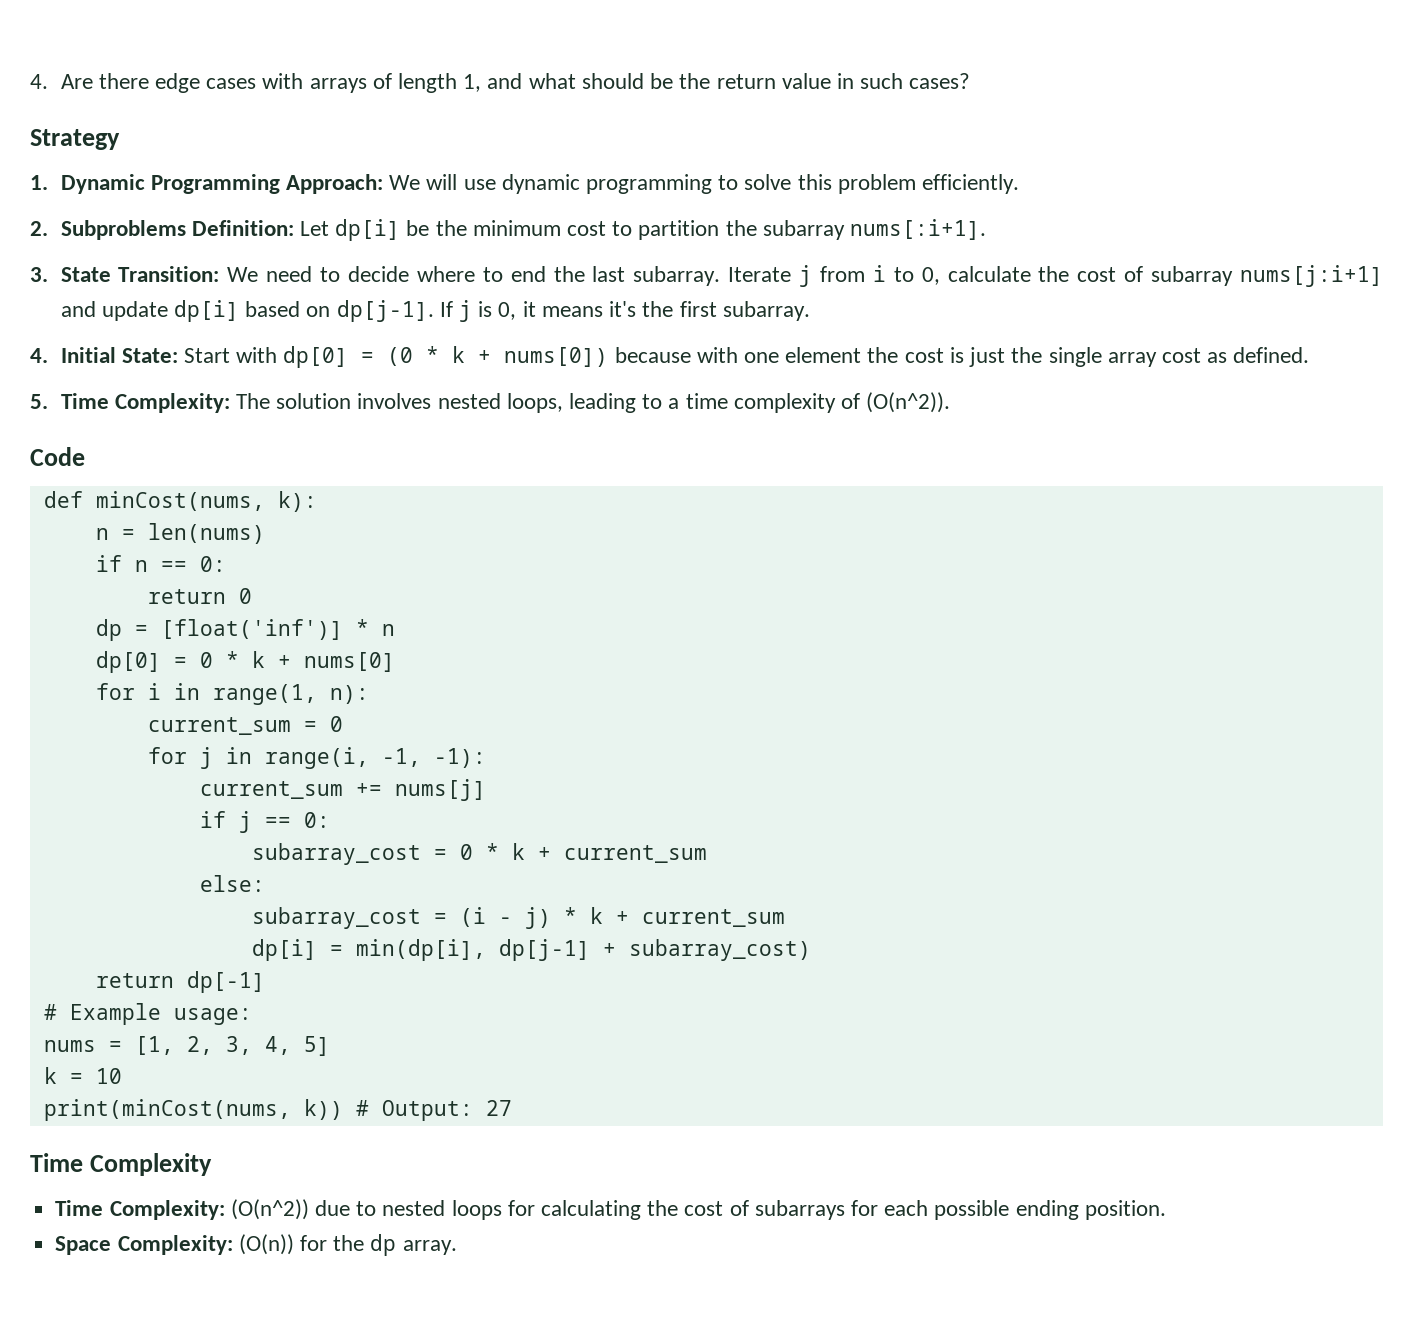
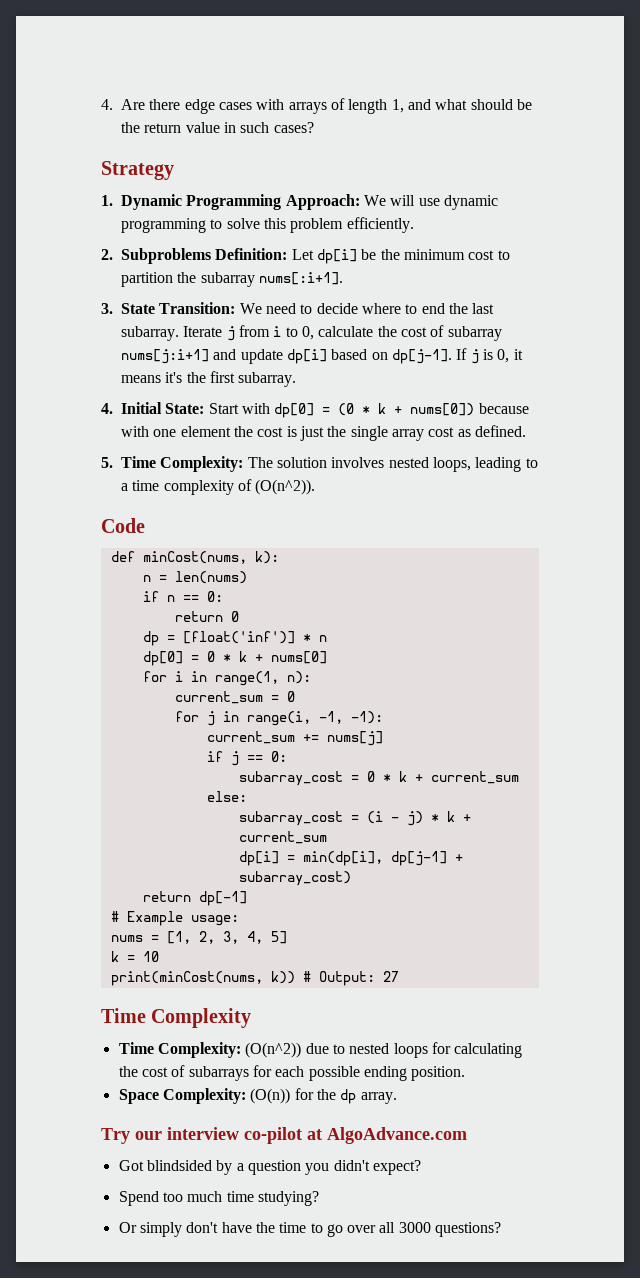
+ Try our interview co-pilot at AlgoAdvance.com
+ Got blindsided by a question you didn't expect?
+ Spend too much time studying?
+ Or simply don't have the time to go over all 3000 questions?

